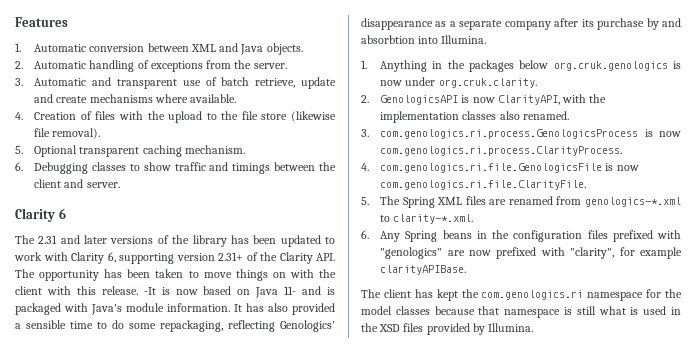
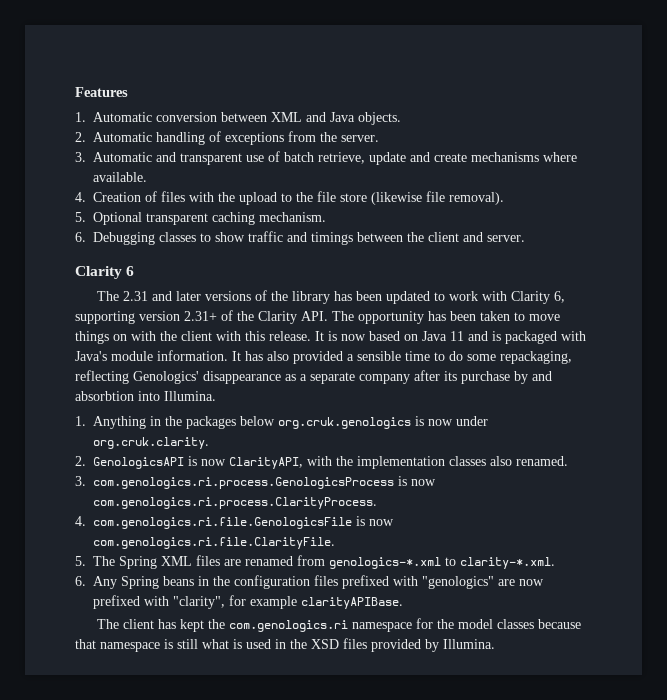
- -It is now based on Java 11- and is packaged with Java's module information.
+ It is now based on Java 11 and is packaged with Java's module information.

